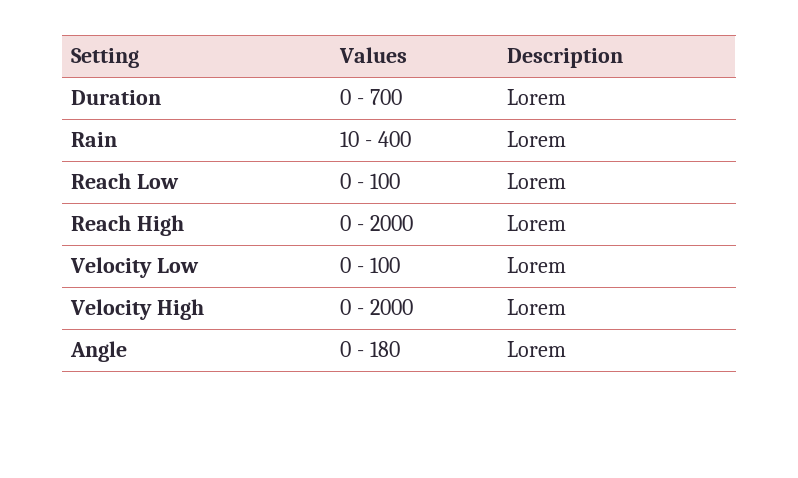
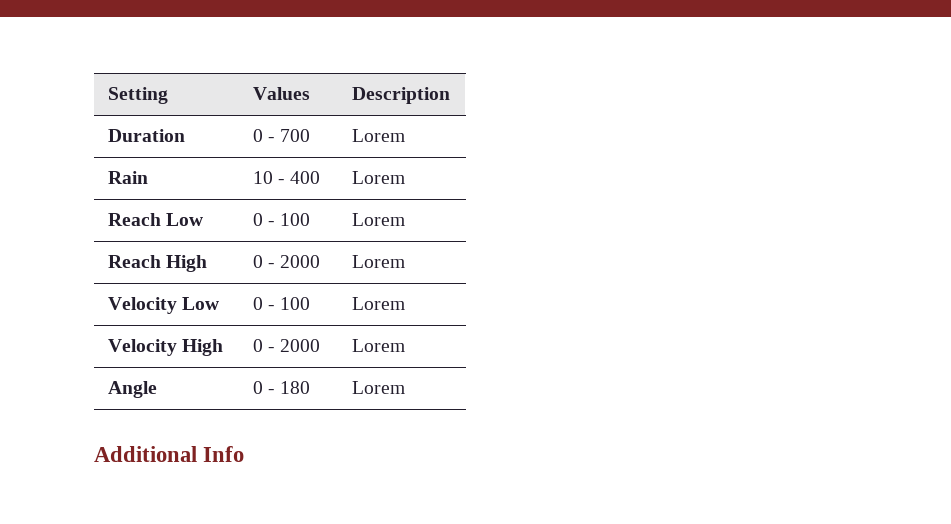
+ Additional Info

